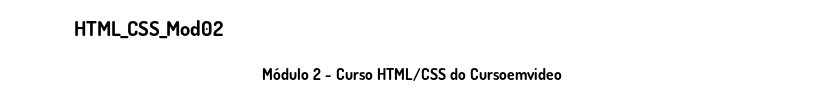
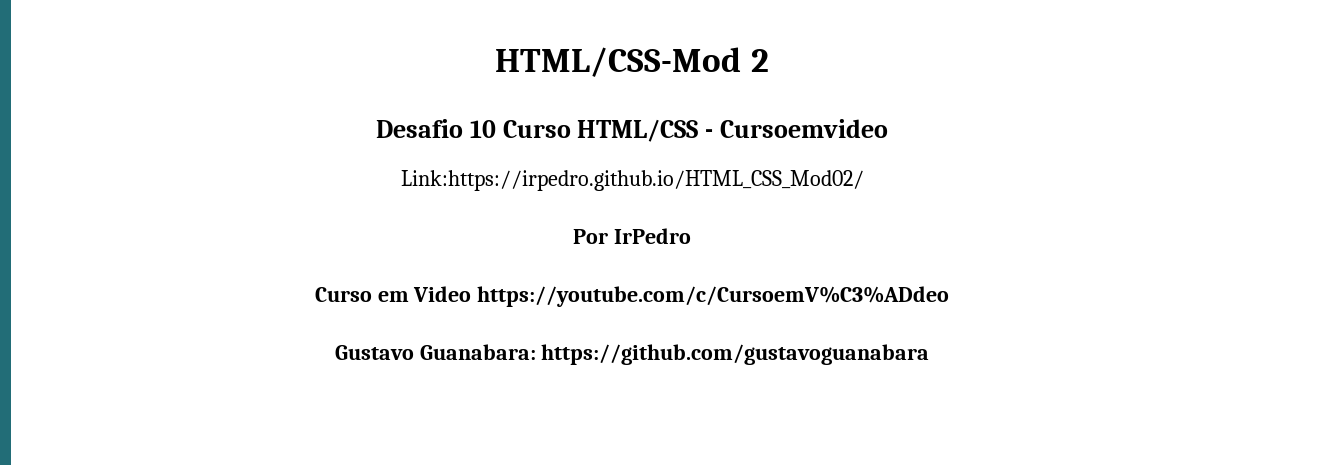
- HTML_CSS_Mod02
- Módulo 2 - Curso HTML/CSS do Cursoemvideo
+ HTML/CSS-Mod 2
+ Desafio 10 Curso HTML/CSS - Cursoemvideo
+ Link:https://irpedro.github.io/HTML_CSS_Mod02/
+ Por IrPedro
+ Curso em Video https://youtube.com/c/CursoemV%C3%ADdeo
+ Gustavo Guanabara: https://github.com/gustavoguanabara

